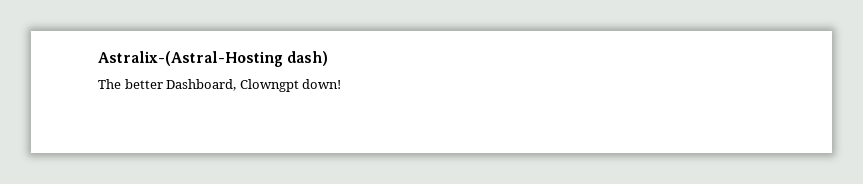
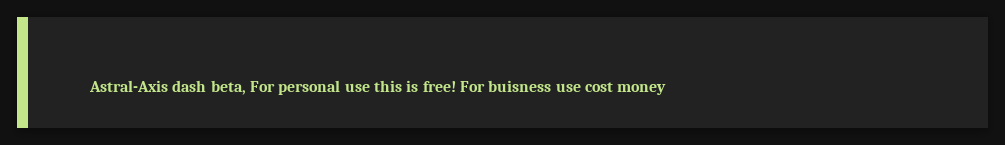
- Astralix-(Astral-Hosting dash)
- The better Dashboard, Clowngpt down!
+ Astral-Axis dash beta, For personal use this is free! For buisness use cost money

